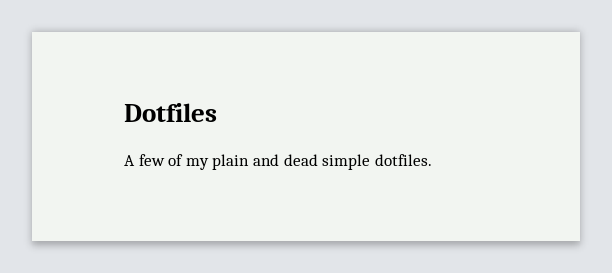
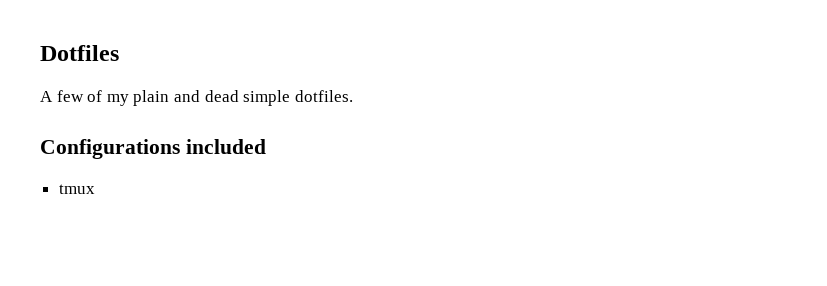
+ Configurations included
+ tmux

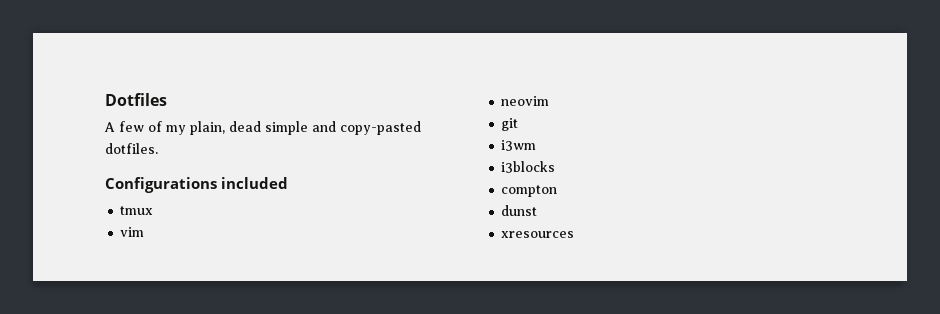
- A few of my plain and dead simple dotfiles.
+ A few of my plain, dead simple and copy-pasted dotfiles.
+ vim
+ neovim
+ git
+ i3wm
+ i3blocks
+ compton
+ dunst
+ xresources

